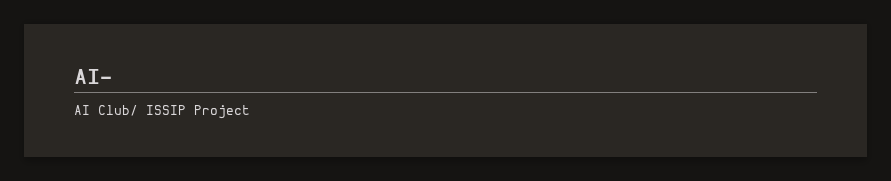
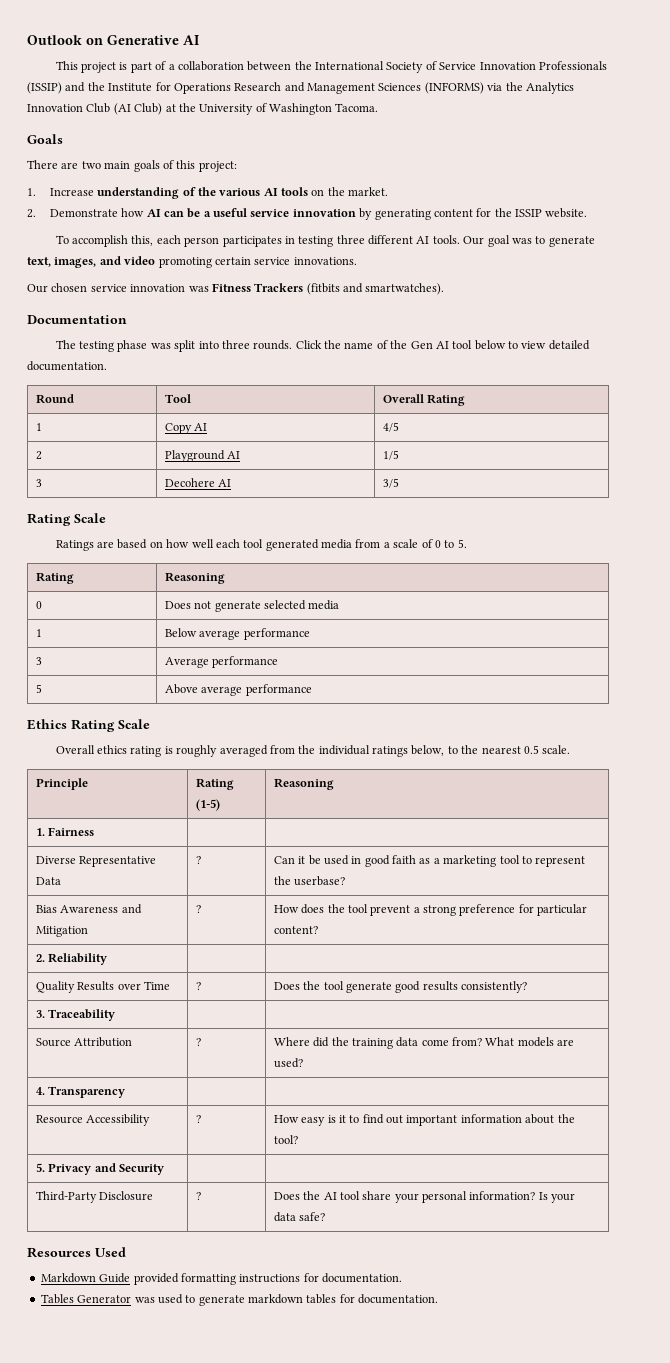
- AI-
- AI Club/ ISSIP Project
+ Outlook on Generative AI
+ This project is part of a collaboration between the International Society of Service Innovation Professionals (ISSIP) and the Institute for Operations Research and Management Sciences (INFORMS) via the Analytics Innovation Club (AI Club) at the University of Washington Tacoma.
+ Goals
+ There are two main goals of this project:
+ 1. Increase understanding of the various AI tools on the market.
+ 2. Demonstrate how AI can be a useful service innovation by generating content for the ISSIP website.
+ To accomplish this, each person participates in testing three different AI tools. Our goal was to generate text, images, and video promoting certain service innovations.
+ Our chosen service innovation was Fitness Trackers (fitbits and smartwatches).
+ Documentation
+ The testing phase was split into three rounds. Click the name of the Gen AI tool below to view detailed documentation.
+ Round | Tool | Overall Rating
+ 1 | Copy AI | 4/5
+ 2 | Playground AI | 1/5
+ 3 | Decohere AI | 3/5
+ Rating Scale
+ Ratings are based on how well each tool generated media from a scale of 0 to 5.
+ Rating | Reasoning
+ 0 | Does not generate selected media
+ 1 | Below average performance
+ 3 | Average performance
+ 5 | Above average performance
+ Ethics Rating Scale
+ Overall ethics rating is roughly averaged from the individual ratings below, to the nearest 0.5 scale.
+ Principle | Rating (1-5) | Reasoning
+ 1. Fairness | |
+ Diverse Representative Data | ? | Can it be used in good faith as a marketing tool to represent the userbase?
+ Bias Awareness and Mitigation | ? | How does the tool prevent a strong preference for particular content?
+ 2. Reliability | |
+ Quality Results over Time | ? | Does the tool generate good results consistently?
+ 3. Traceability | |
+ Source Attribution | ? | Where did the training data come from? What models are used?
+ 4. Transparency | |
+ Resource Accessibility | ? | How easy is it to find out important information about the tool?
+ 5. Privacy and Security | |
+ Third-Party Disclosure | ? | Does the AI tool share your personal information? Is your data safe?
+ Resources Used
+ Markdown Guide provided formatting instructions for documentation.
+ Tables Generator was used to generate markdown tables for documentation.

